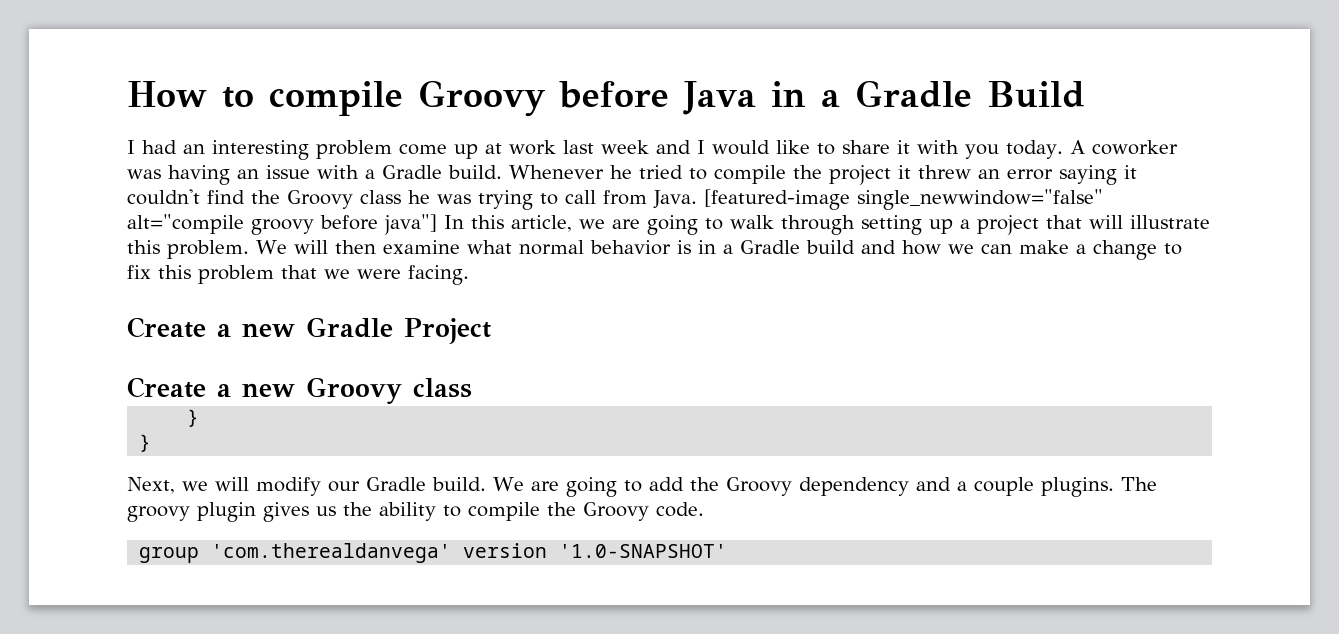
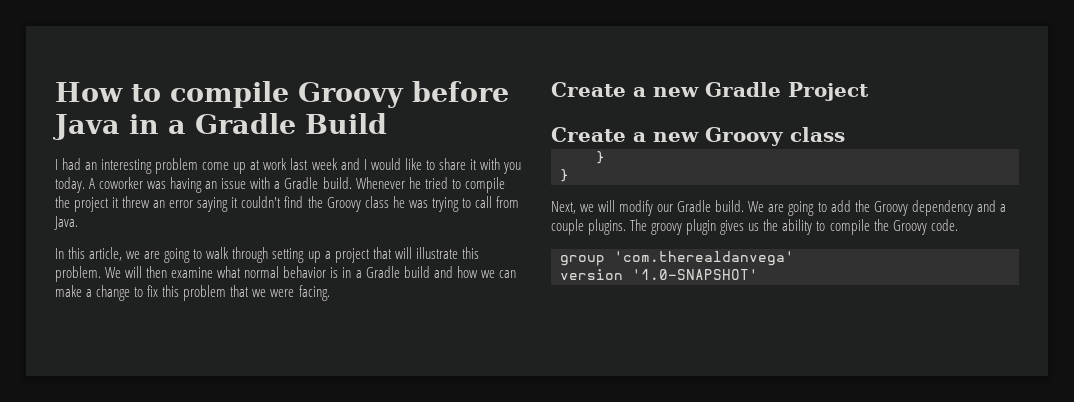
- Whenever he tried to compile the project it threw an error saying it couldn't find the Groovy class he was trying to call from Java. [featured-image single_newwindow="false" alt="compile groovy before java"] In this article, we are going to walk through setting up a project that will illustrate this problem.
+ Whenever he tried to compile the project it threw an error saying it couldn't find the Groovy class he was trying to call from Java.
+ In this article, we are going to walk through setting up a project that will illustrate this problem.
- group 'com.therealdanvega' version '1.0-SNAPSHOT'
+ group 'com.therealdanvega'
+ version '1.0-SNAPSHOT'

